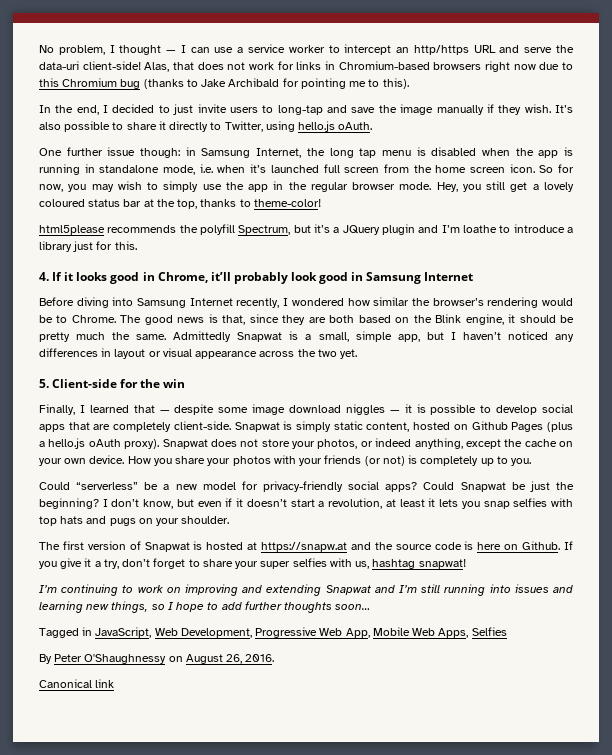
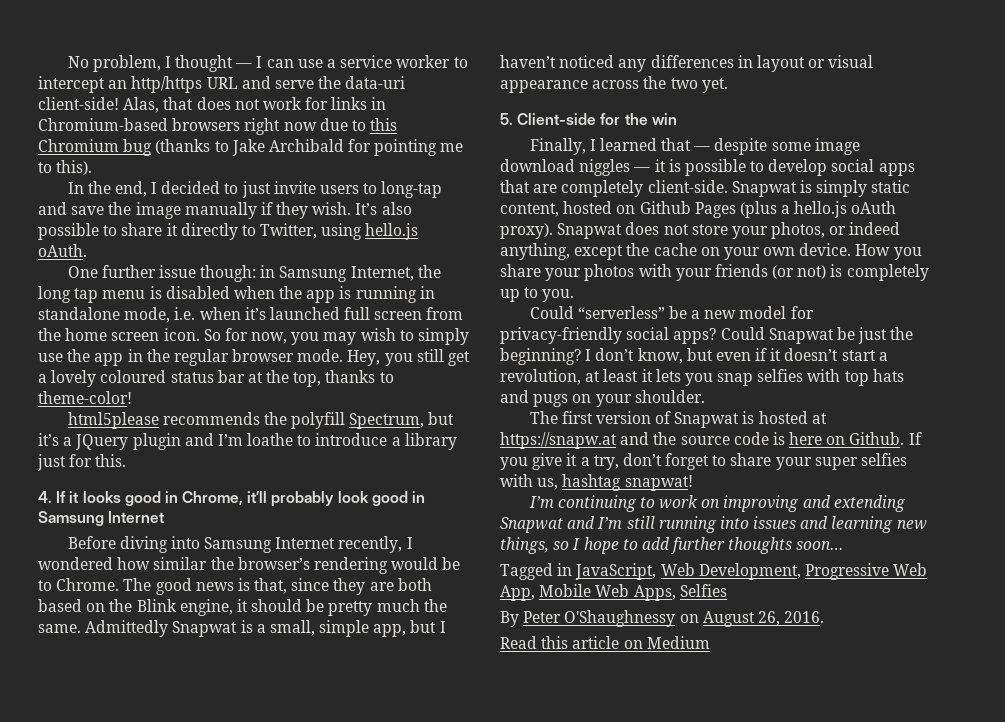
- Canonical link
+ Read this article on Medium

